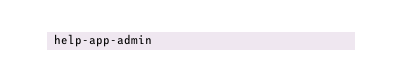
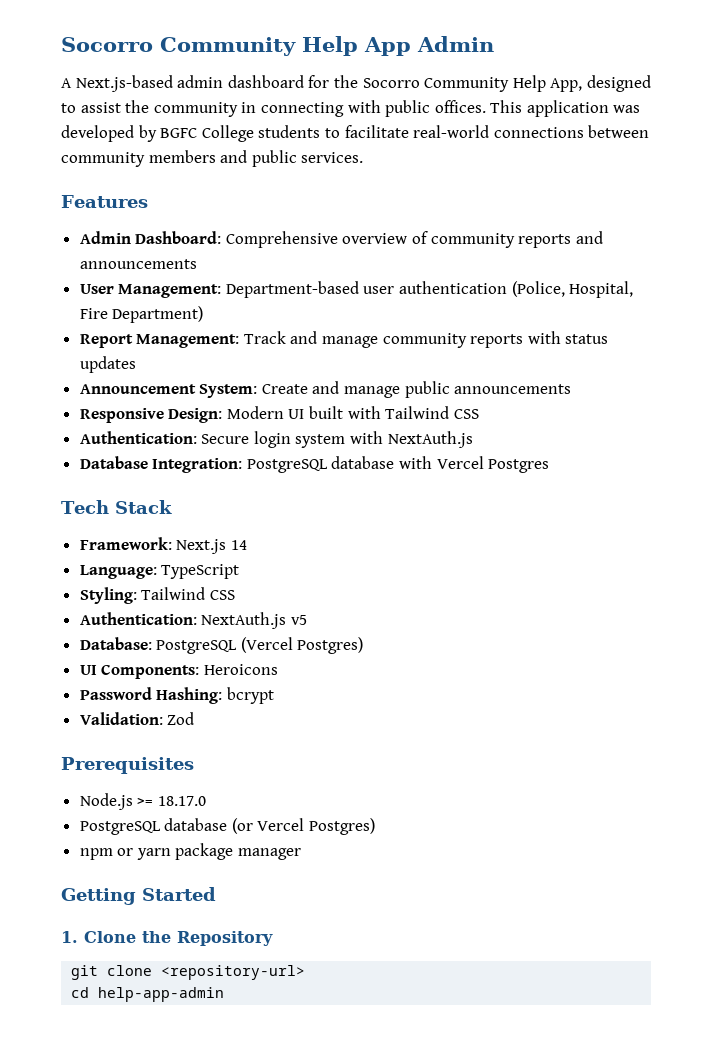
- help-app-admin
+ Socorro Community Help App Admin
+ A Next.js-based admin dashboard for the Socorro Community Help App, designed to assist the community in connecting with public offices. This application was developed by BGFC College students to facilitate real-world connections between community members and public services.
+ Features
+ Admin Dashboard: Comprehensive overview of community reports and announcements
+ User Management: Department-based user authentication (Police, Hospital, Fire Department)
+ Report Management: Track and manage community reports with status updates
+ Announcement System: Create and manage public announcements
+ Responsive Design: Modern UI built with Tailwind CSS
+ Authentication: Secure login system with NextAuth.js
+ Database Integration: PostgreSQL database with Vercel Postgres
+ Tech Stack
+ Framework: Next.js 14
+ Language: TypeScript
+ Styling: Tailwind CSS
+ Authentication: NextAuth.js v5
+ Database: PostgreSQL (Vercel Postgres)
+ UI Components: Heroicons
+ Password Hashing: bcrypt
+ Validation: Zod
+ Prerequisites
+ Node.js >= 18.17.0
+ PostgreSQL database (or Vercel Postgres)
+ npm or yarn package manager
+ Getting Started
+ 1. Clone the Repository
+ git clone <repository-url>
+ cd help-app-admin

